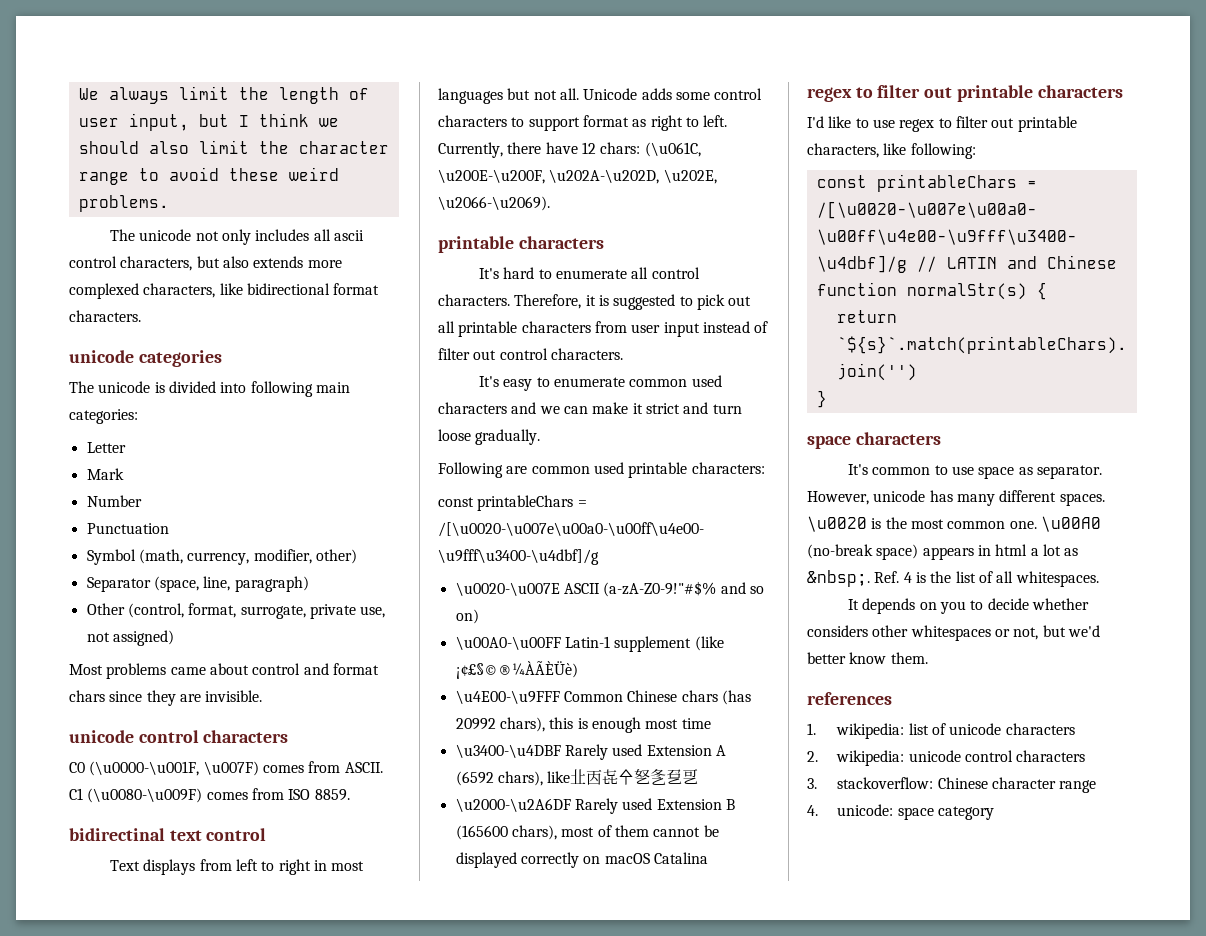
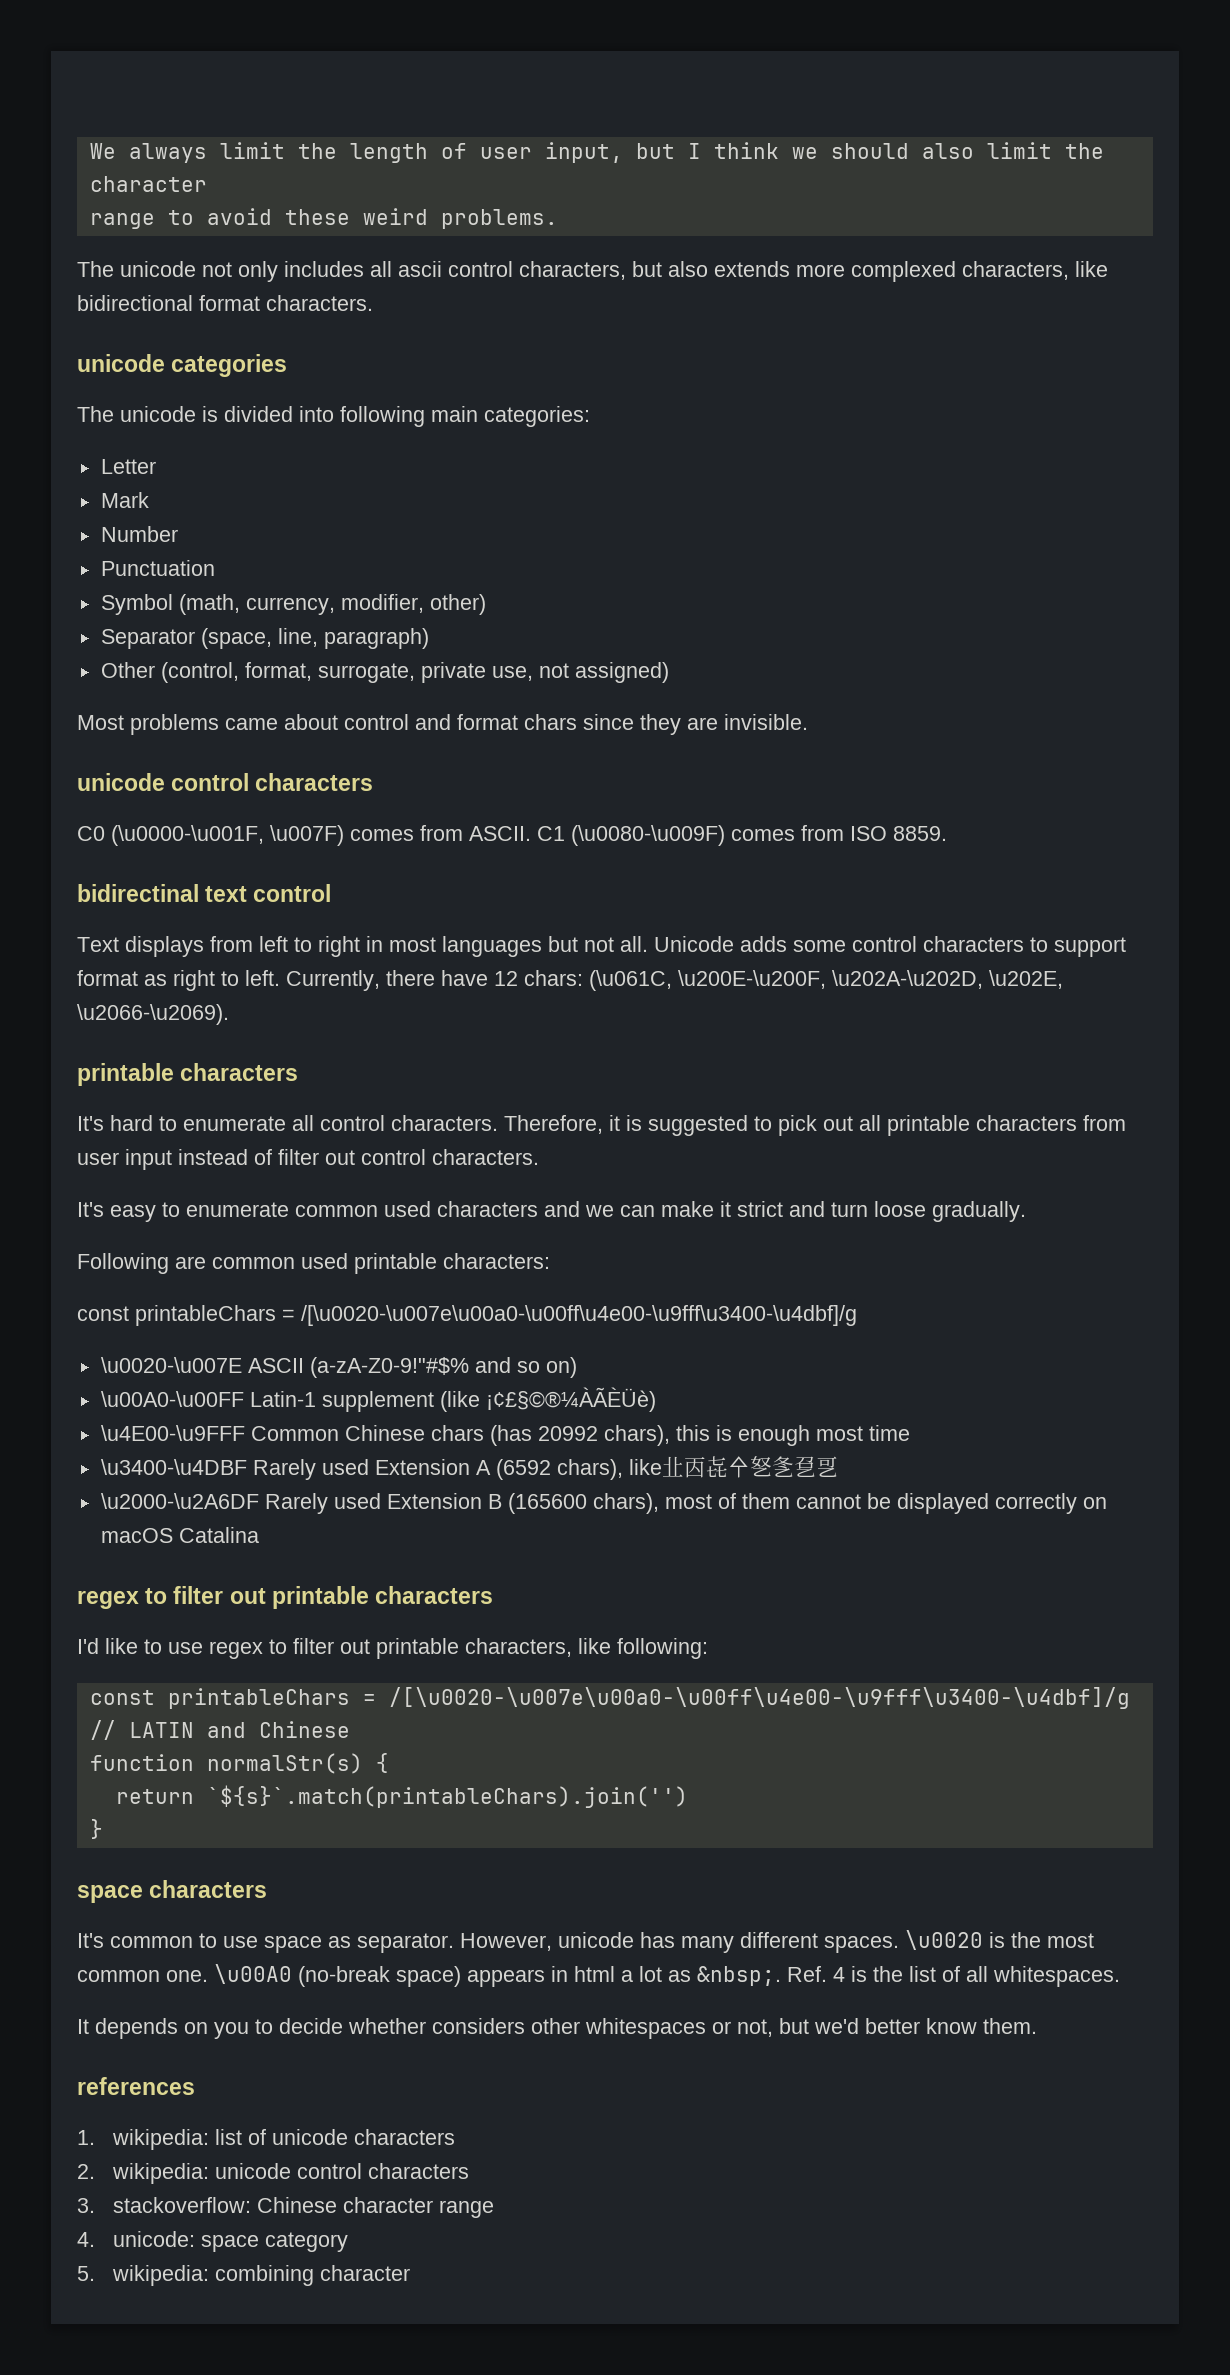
+ 5. wikipedia: combining character

